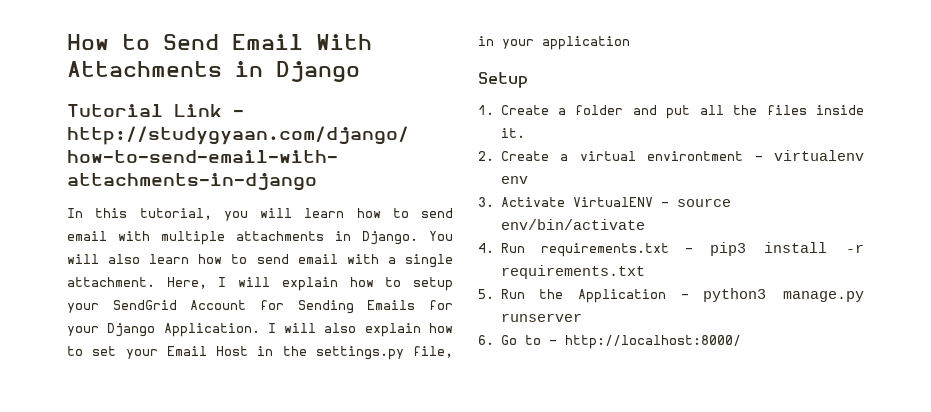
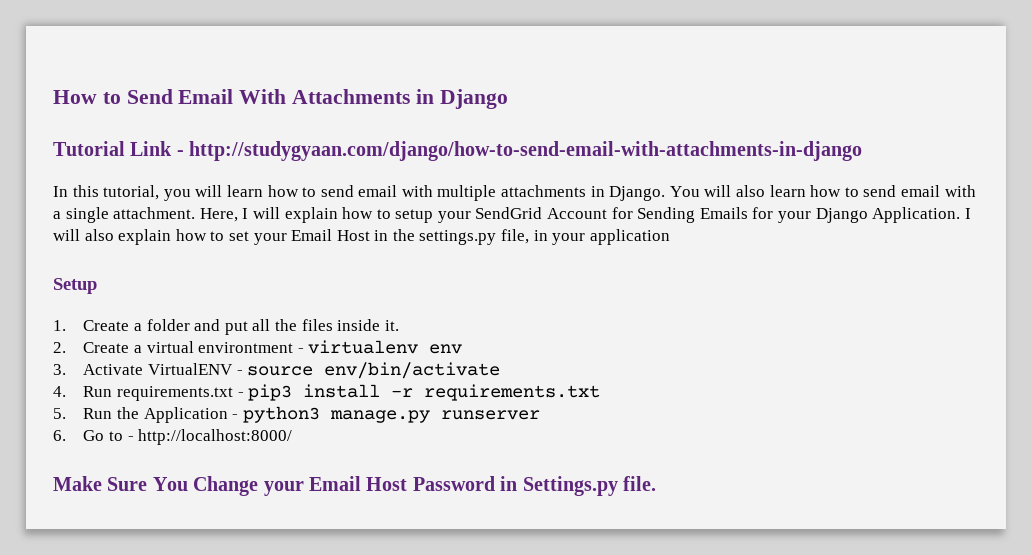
+ Make Sure You Change your Email Host Password in Settings.py file.

